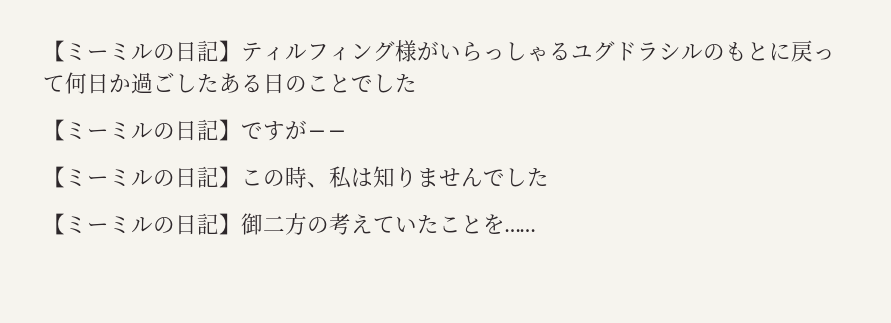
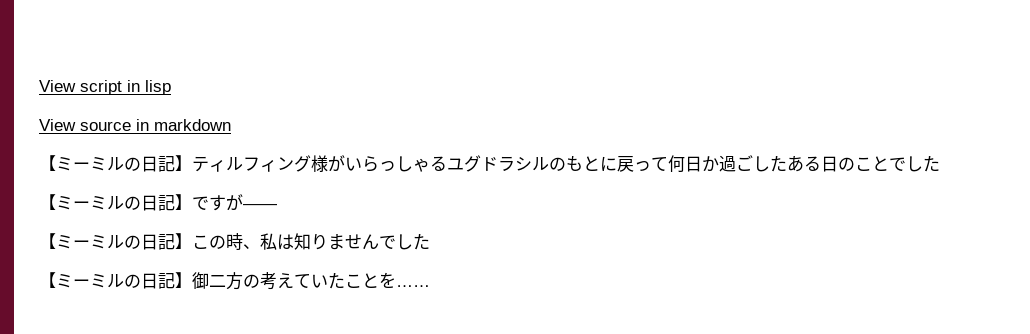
+ View script in lisp
+ View source in markdown

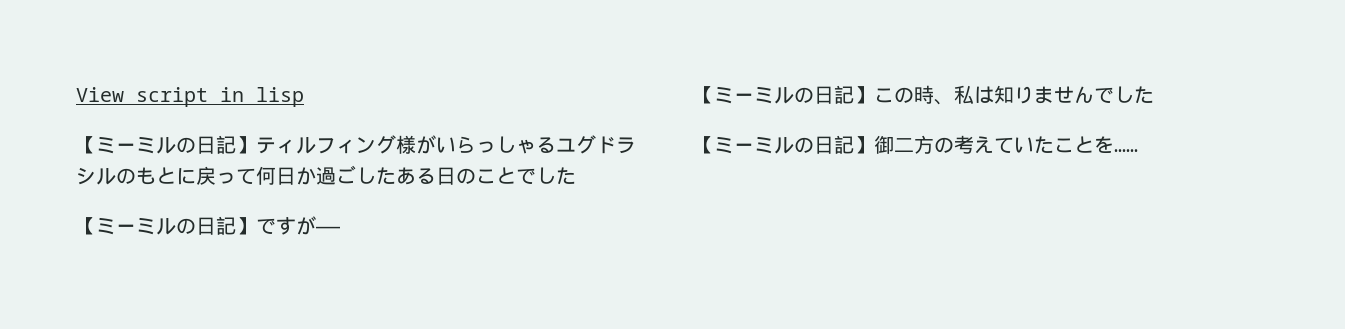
- View source in markdown

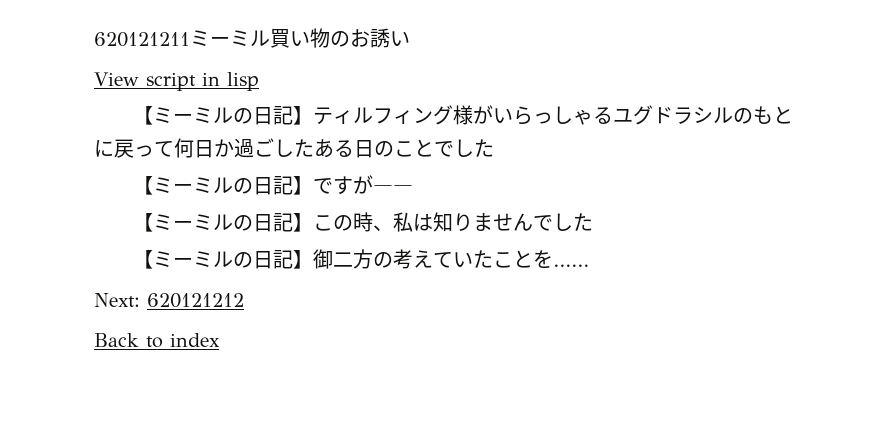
+ 620121211ミーミル買い物のお誘い
+ Next: 620121212
+ Back to index

